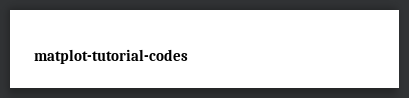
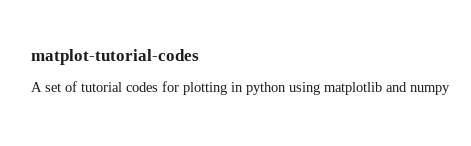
+ A set of tutorial codes for plotting in python using matplotlib and numpy

